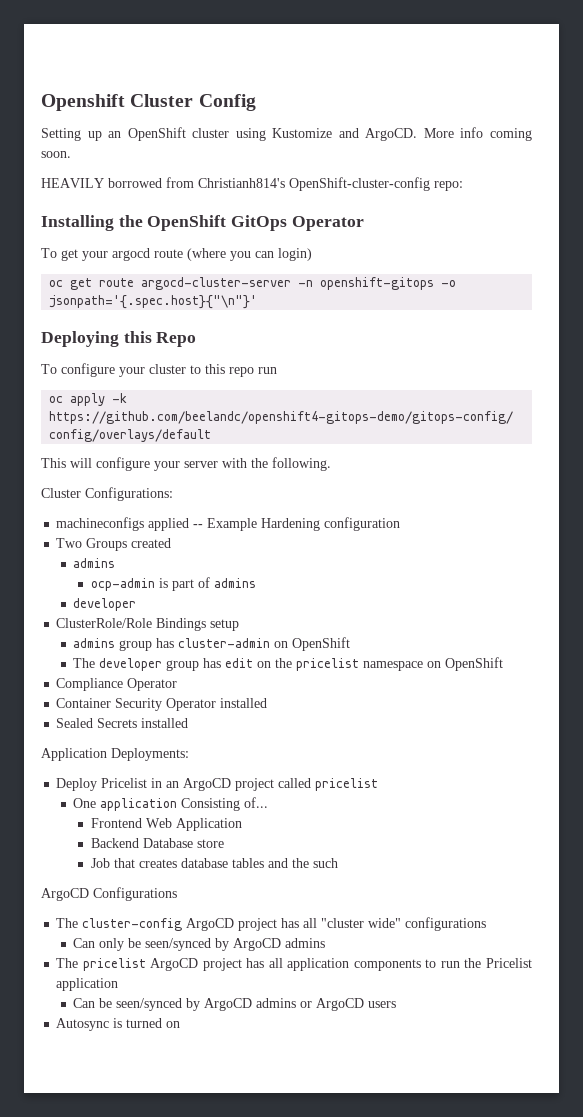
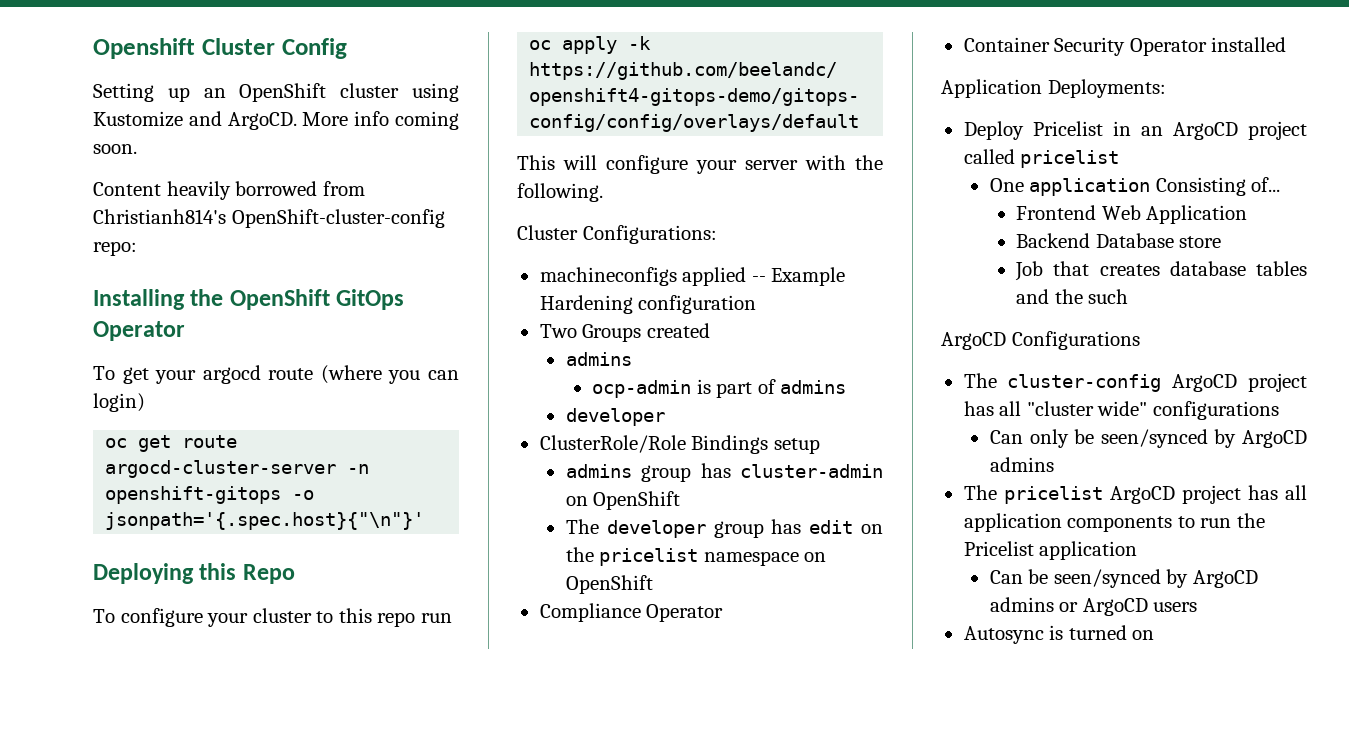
- HEAVILY borrowed from Christianh814's OpenShift-cluster-config repo:
+ Content heavily borrowed from Christianh814's OpenShift-cluster-config repo:
- Sealed Secrets installed

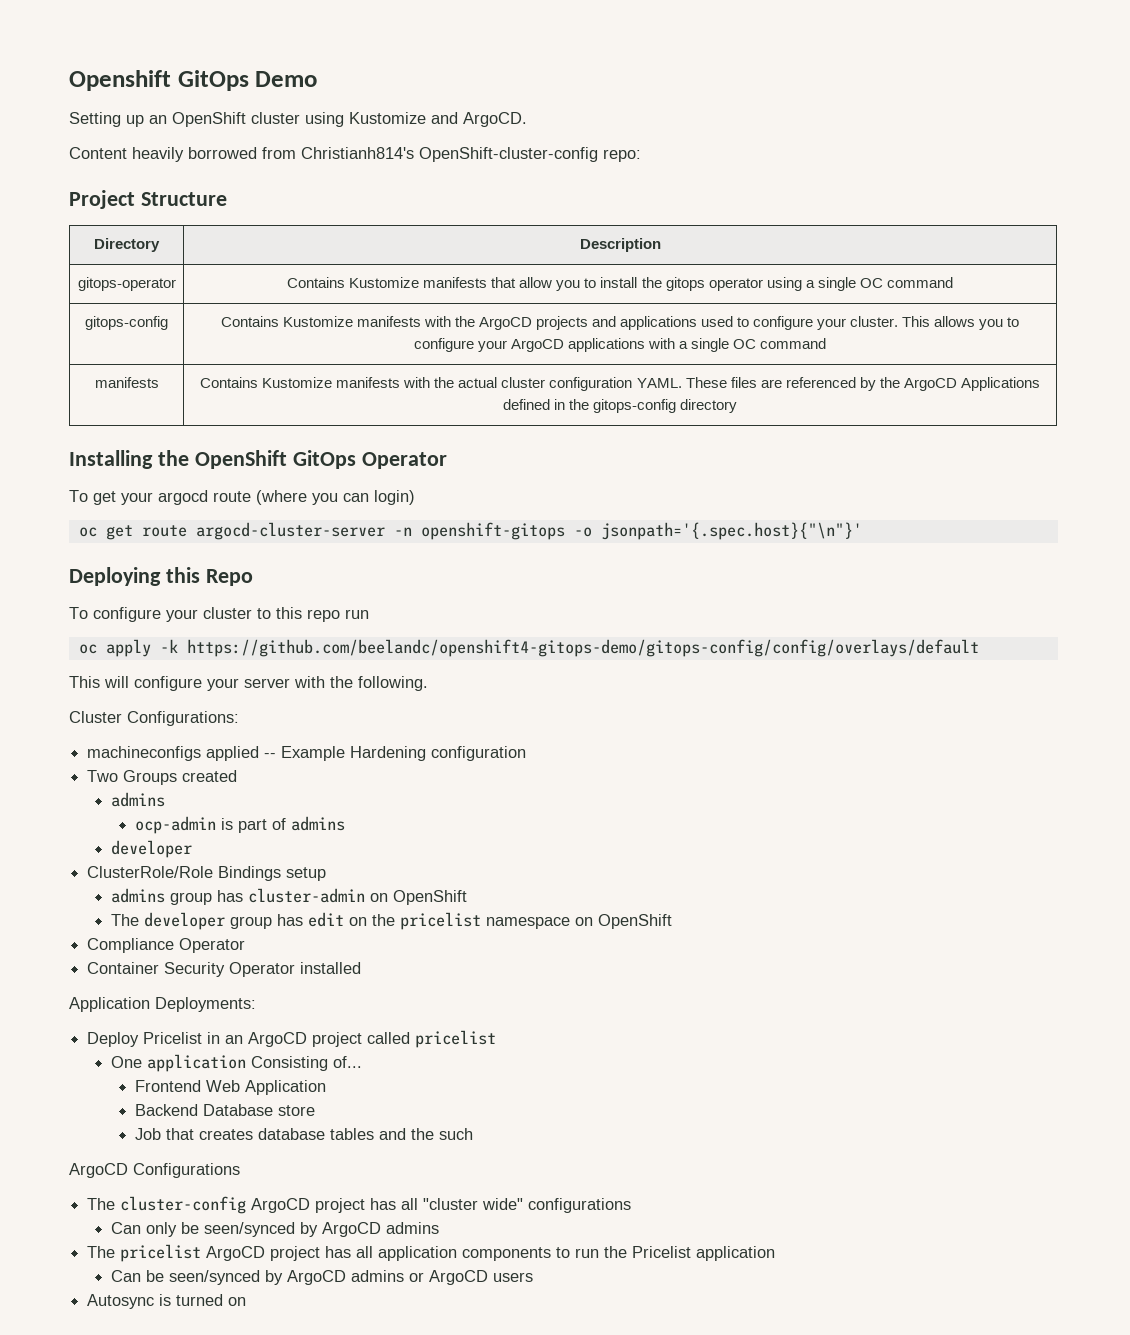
- Openshift Cluster Config
+ Openshift GitOps Demo
- More info coming soon.
+ Project Structure
+ Directory | Description
+ gitops-operator | Contains Kustomize manifests that allow you to install the gitops operator using a single OC command
+ gitops-config | Contains Kustomize manifests with the ArgoCD projects and applications used to configure your cluster. This allows you to configure your ArgoCD applications with a single OC command
+ manifests | Contains Kustomize manifests with the actual cluster configuration YAML. These files are referenced by the ArgoCD Applications defined in the gitops-config directory

